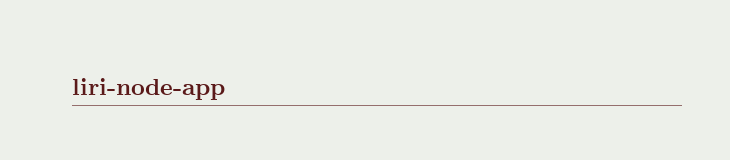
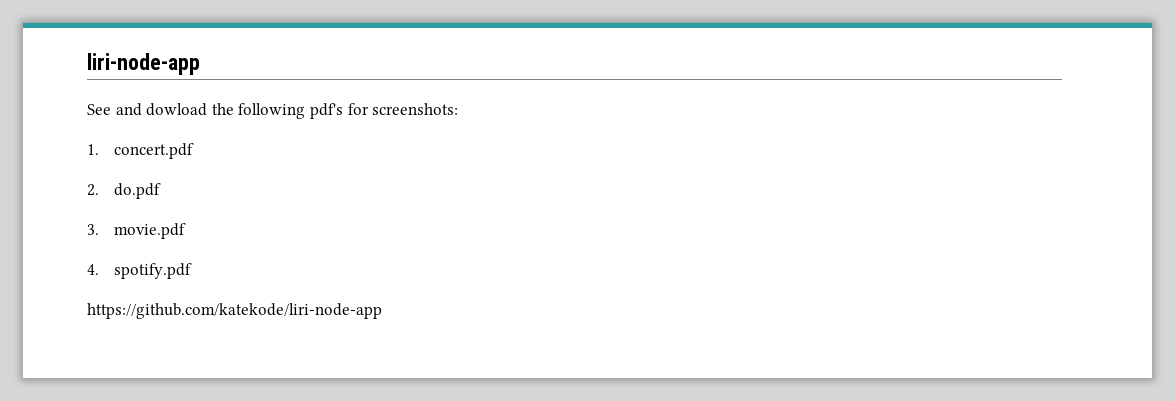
+ See and dowload the following pdf's for screenshots:
+ 1. concert.pdf
+ 2. do.pdf
+ 3. movie.pdf
+ 4. spotify.pdf
+ https://github.com/katekode/liri-node-app

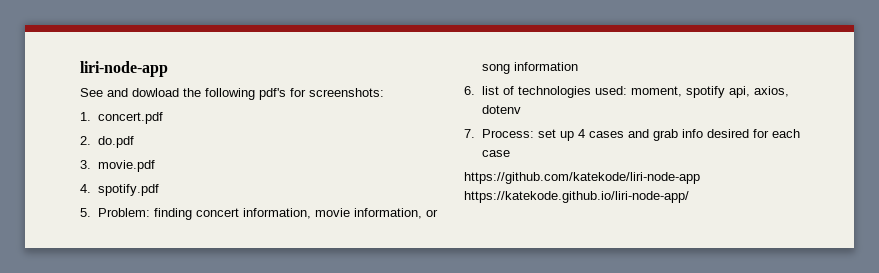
+ 5. Problem: finding concert information, movie information, or song information
+ 6. list of technologies used: moment, spotify api, axios, dotenv
+ 7. Process: set up 4 cases and grab info desired for each case
- https://github.com/katekode/liri-node-app
+ https://github.com/katekode/liri-node-app https://katekode.github.io/liri-node-app/

